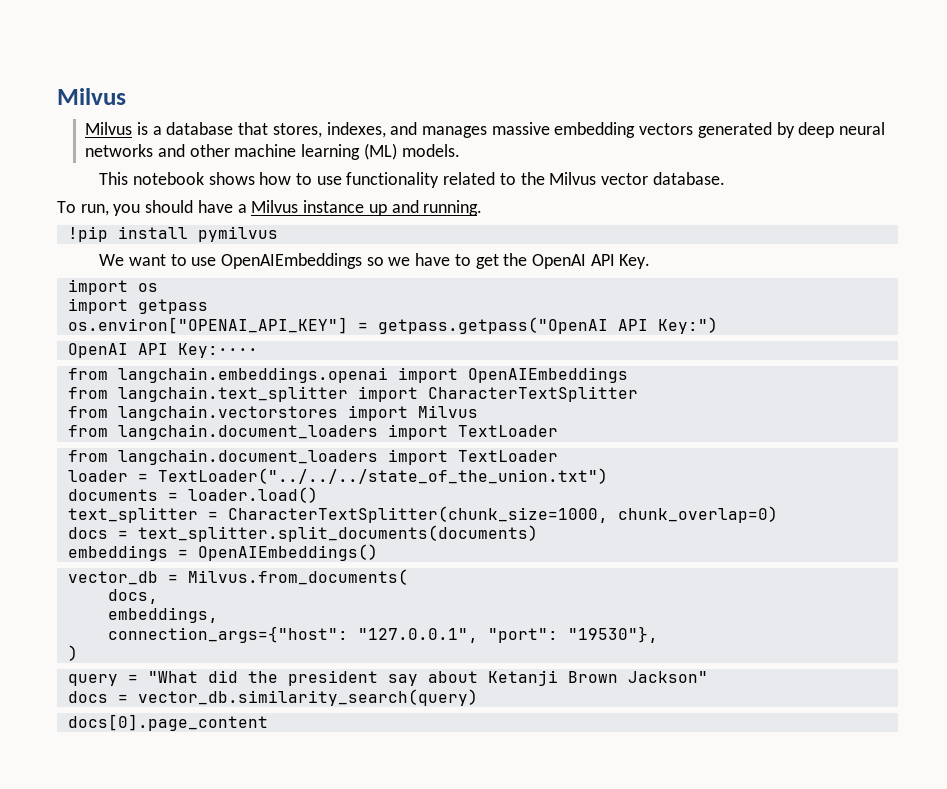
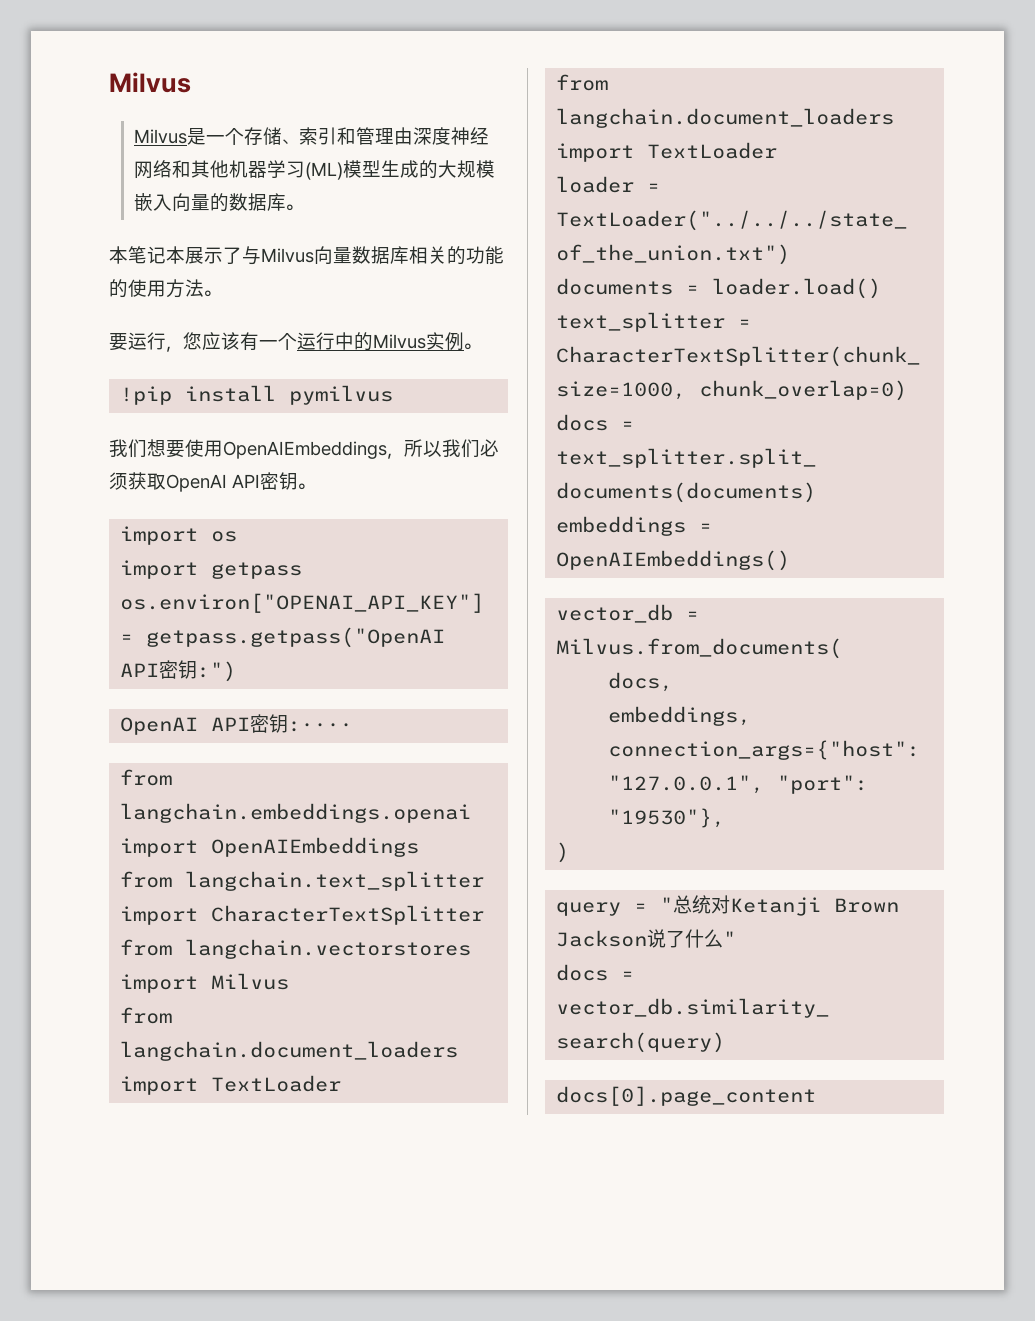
- Milvus is a database that stores, indexes, and manages massive embedding vectors generated by deep neural networks and other machine learning (ML) models.
- This notebook shows how to use functionality related to the Milvus vector database.
- To run, you should have a Milvus instance up and running.
+ Milvus是一个存储、索引和管理由深度神经网络和其他机器学习(ML)模型生成的大规模嵌入向量的数据库。
+ 本笔记本展示了与Milvus向量数据库相关的功能的使用方法。
+ 要运行，您应该有一个运行中的Milvus实例。
  !pip install pymilvus
- We want to use OpenAIEmbeddings so we have to get the OpenAI API Key.
+ 我们想要使用OpenAIEmbeddings，所以我们必须获取OpenAI API密钥。
- os.environ["OPENAI_API_KEY"] = getpass.getpass("OpenAI API Key:")
- OpenAI API Key:····
+ os.environ["OPENAI_API_KEY"] = getpass.getpass("OpenAI API密钥:")
+ OpenAI API密钥:····
- query = "What did the president say about Ketanji Brown Jackson"
+ query = "总统对Ketanji Brown Jackson说了什么"

